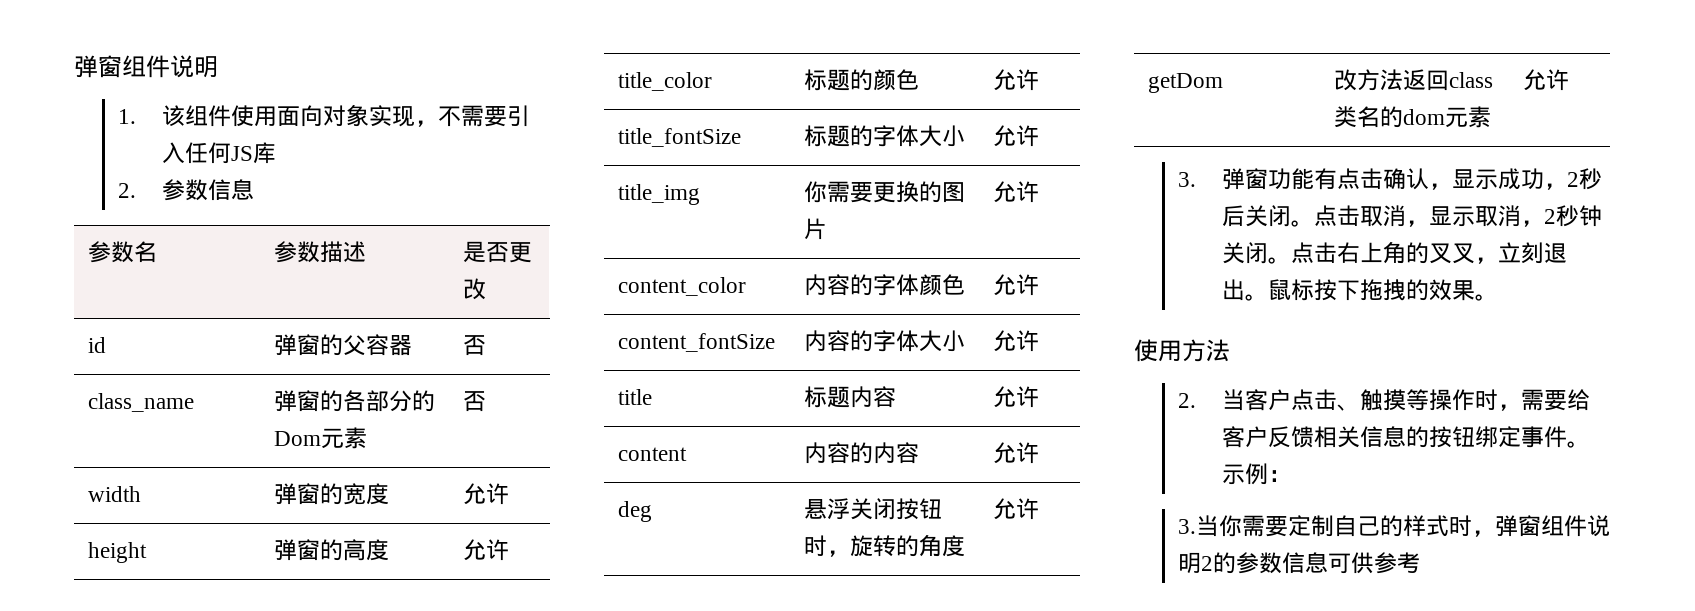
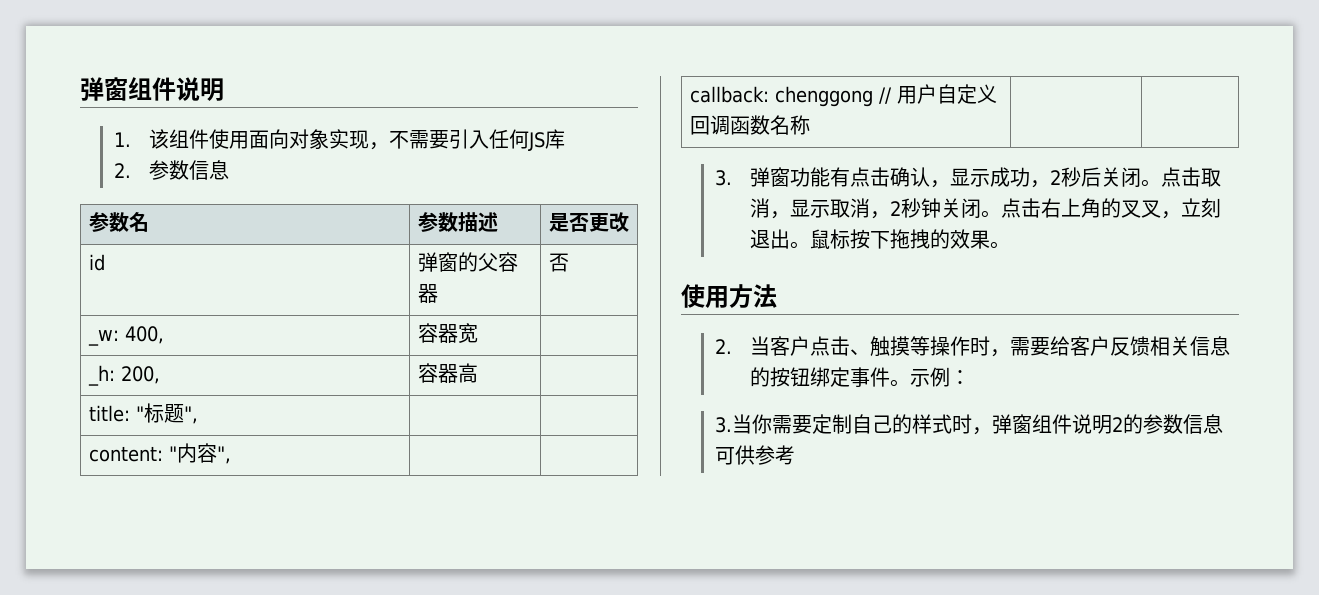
- class_name | 弹窗的各部分的Dom元素 | 否
- width | 弹窗的宽度 | 允许
- height | 弹窗的高度 | 允许
- title_color | 标题的颜色 | 允许
- title_fontSize | 标题的字体大小 | 允许
- title_img | 你需要更换的图片 | 允许
- content_color | 内容的字体颜色 | 允许
- content_fontSize | 内容的字体大小 | 允许
- title | 标题内容 | 允许
- content | 内容的内容 | 允许
- deg | 悬浮关闭按钮时，旋转的角度 | 允许
- getDom | 改方法返回class类名的dom元素 | 允许
+ _w: 400, | 容器宽 |
+ _h: 200, | 容器高 |
+ title: "标题", | |
+ content: "内容", | |
+ callback: chenggong // 用户自定义回调函数名称 | |

